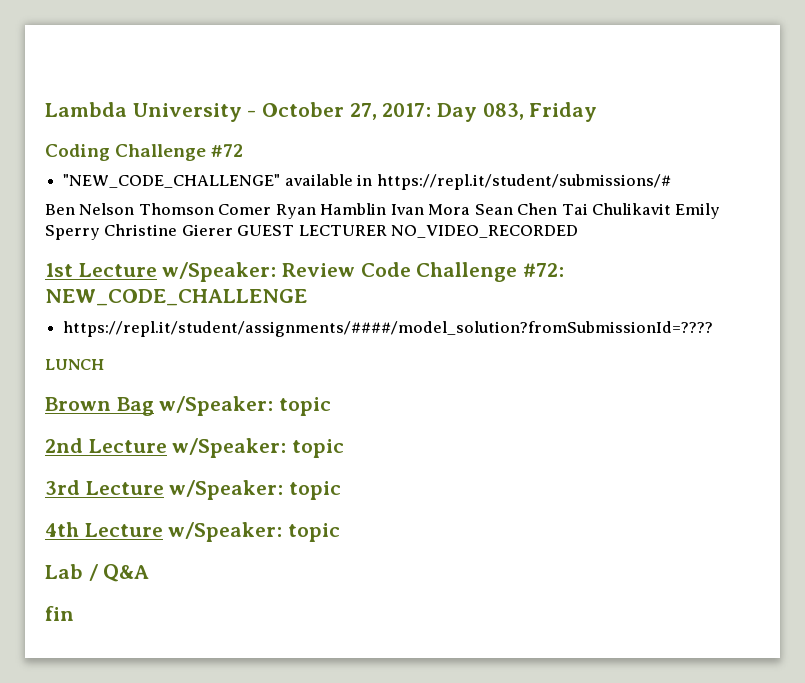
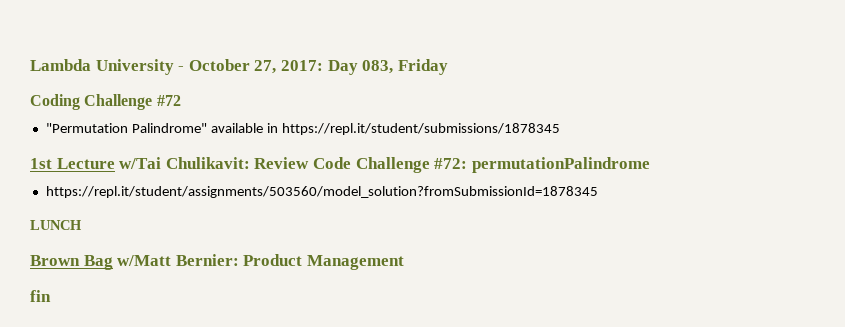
- "NEW_CODE_CHALLENGE" available in https://repl.it/student/submissions/#
- Ben Nelson Thomson Comer Ryan Hamblin Ivan Mora Sean Chen Tai Chulikavit Emily Sperry Christine Gierer GUEST LECTURER NO_VIDEO_RECORDED
+ "Permutation Palindrome" available in https://repl.it/student/submissions/1878345
- 1st Lecture w/Speaker: Review Code Challenge #72: NEW_CODE_CHALLENGE
- https://repl.it/student/assignments/####/model_solution?fromSubmissionId=????
+ 1st Lecture w/Tai Chulikavit: Review Code Challenge #72: permutationPalindrome
+ https://repl.it/student/assignments/503560/model_solution?fromSubmissionId=1878345
- Brown Bag w/Speaker: topic
- 2nd Lecture w/Speaker: topic
- 3rd Lecture w/Speaker: topic
- 4th Lecture w/Speaker: topic
- Lab / Q&A
+ Brown Bag w/Matt Bernier: Product Management

